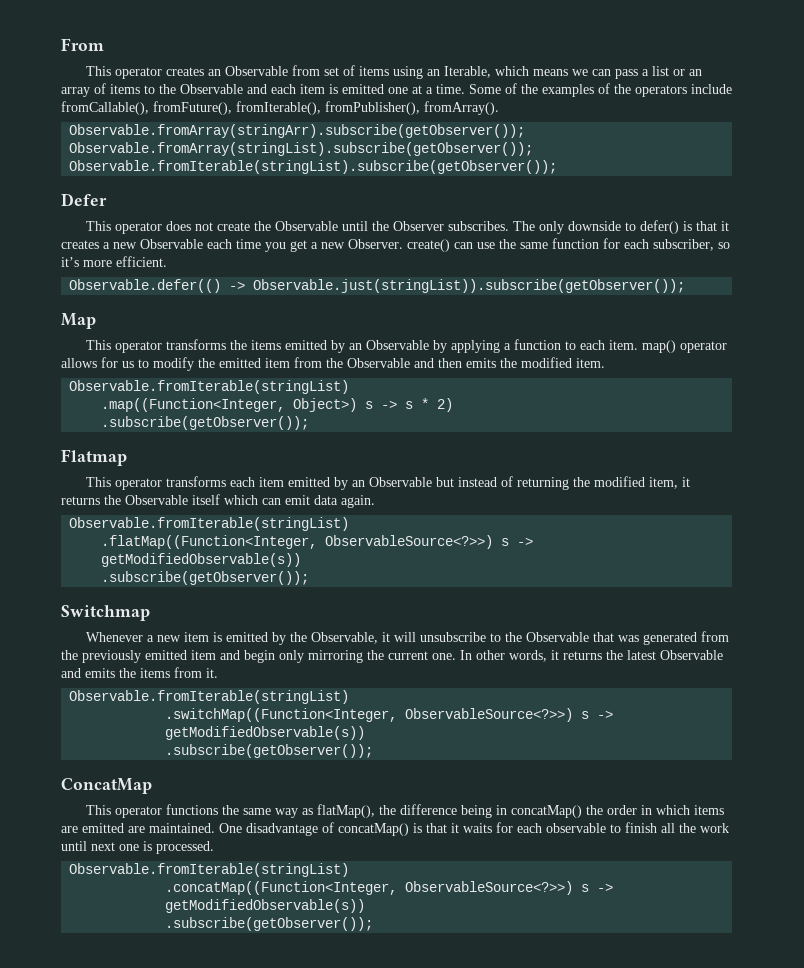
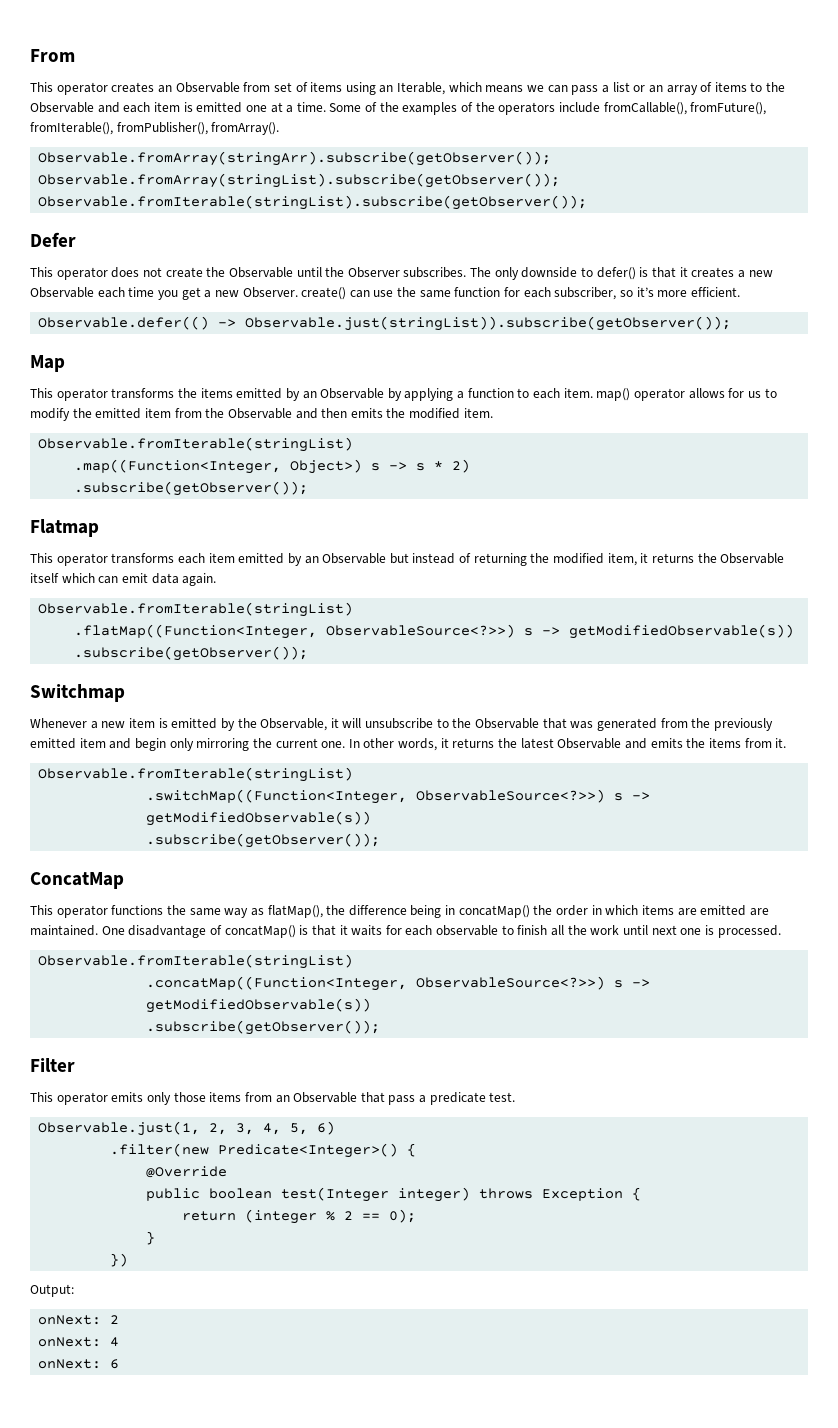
+ Filter
+ This operator emits only those items from an Observable that pass a predicate test.
+ Observable.just(1, 2, 3, 4, 5, 6)
+ .filter(new Predicate<Integer>() {
+ @Override
+ public boolean test(Integer integer) throws Exception {
+ return (integer % 2 == 0);
+ }
+ })
+ Output:
+ onNext: 2
+ onNext: 4
+ onNext: 6

